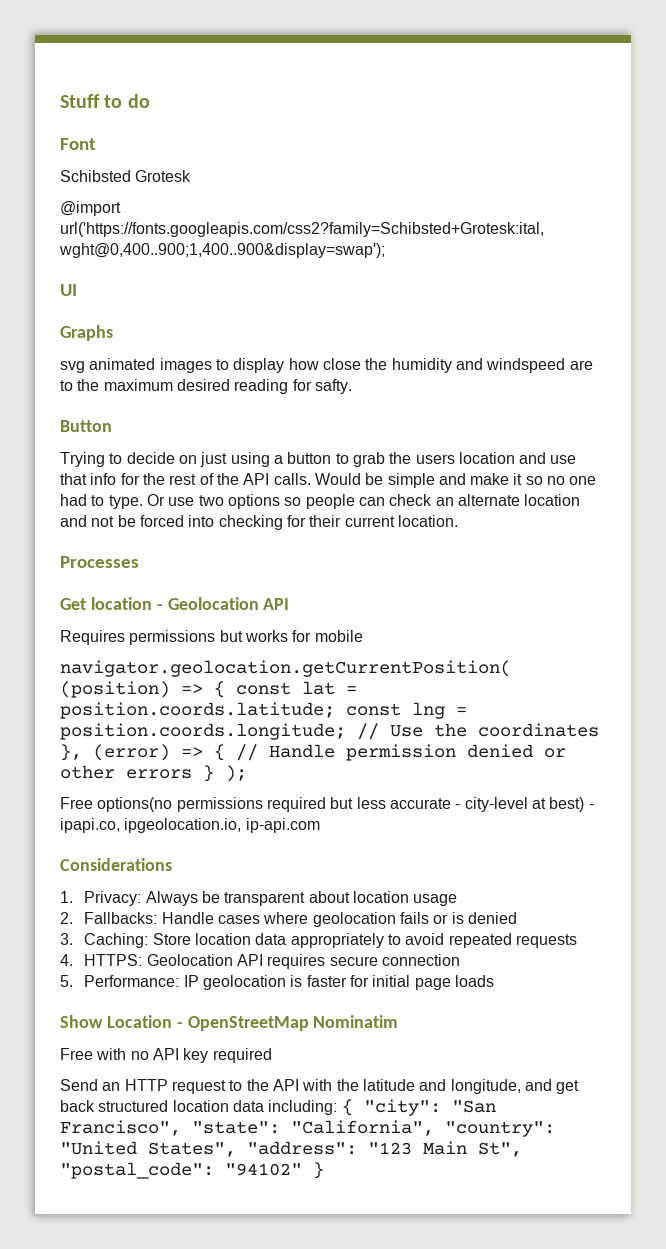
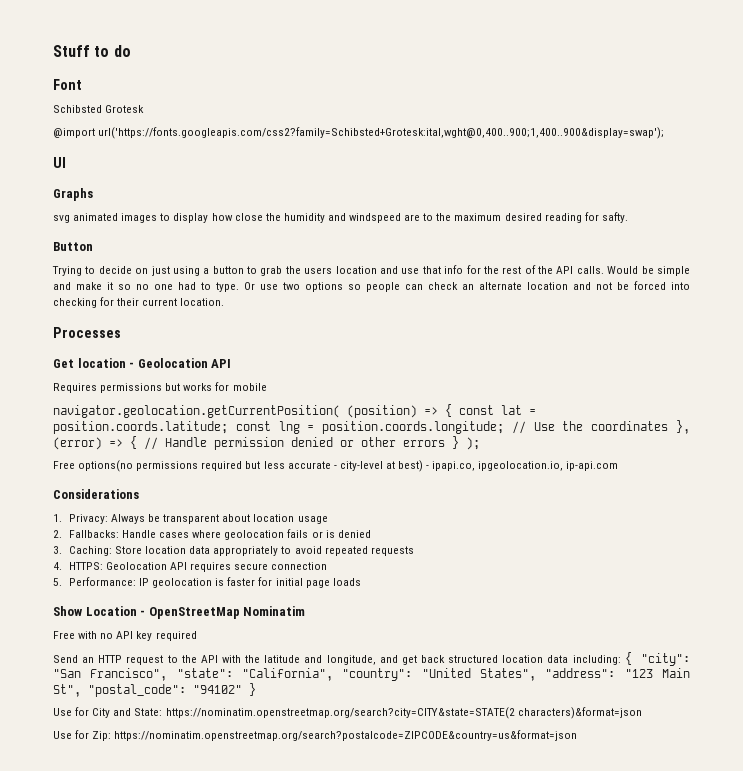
+ Use for City and State: https://nominatim.openstreetmap.org/search?city=CITY&state=STATE(2 characters)&format=json
+ Use for Zip: https://nominatim.openstreetmap.org/search?postalcode=ZIPCODE&country=us&format=json

